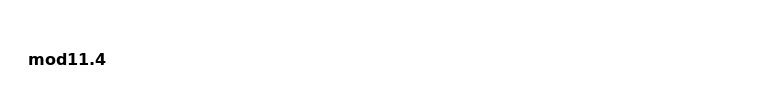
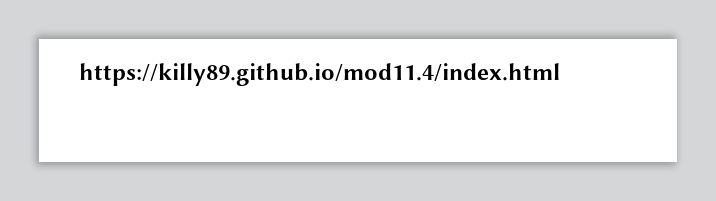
- mod11.4
+ https://killy89.github.io/mod11.4/index.html

